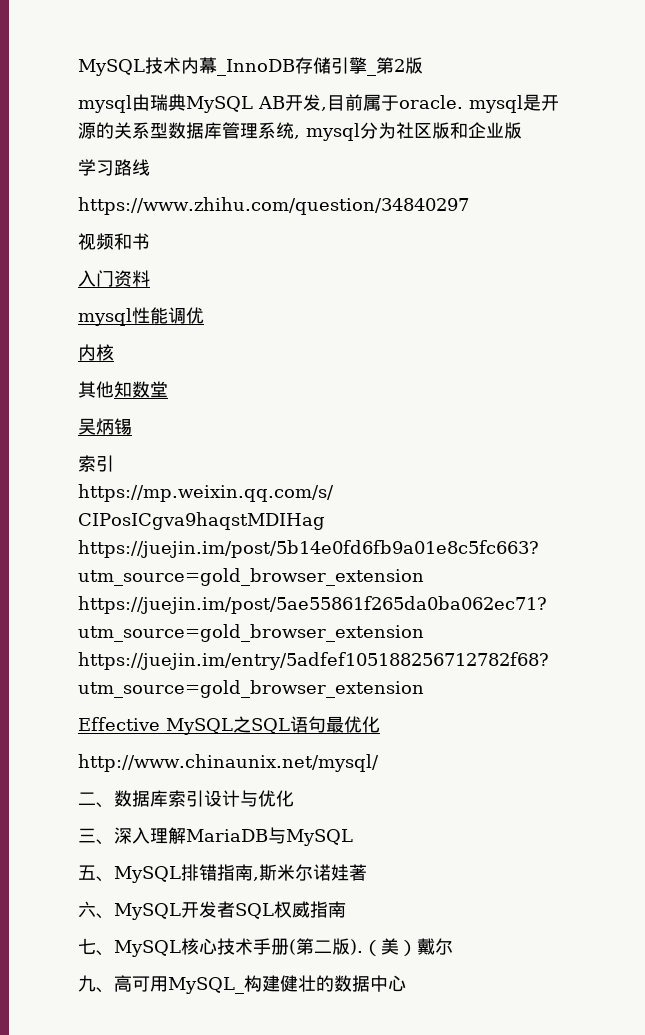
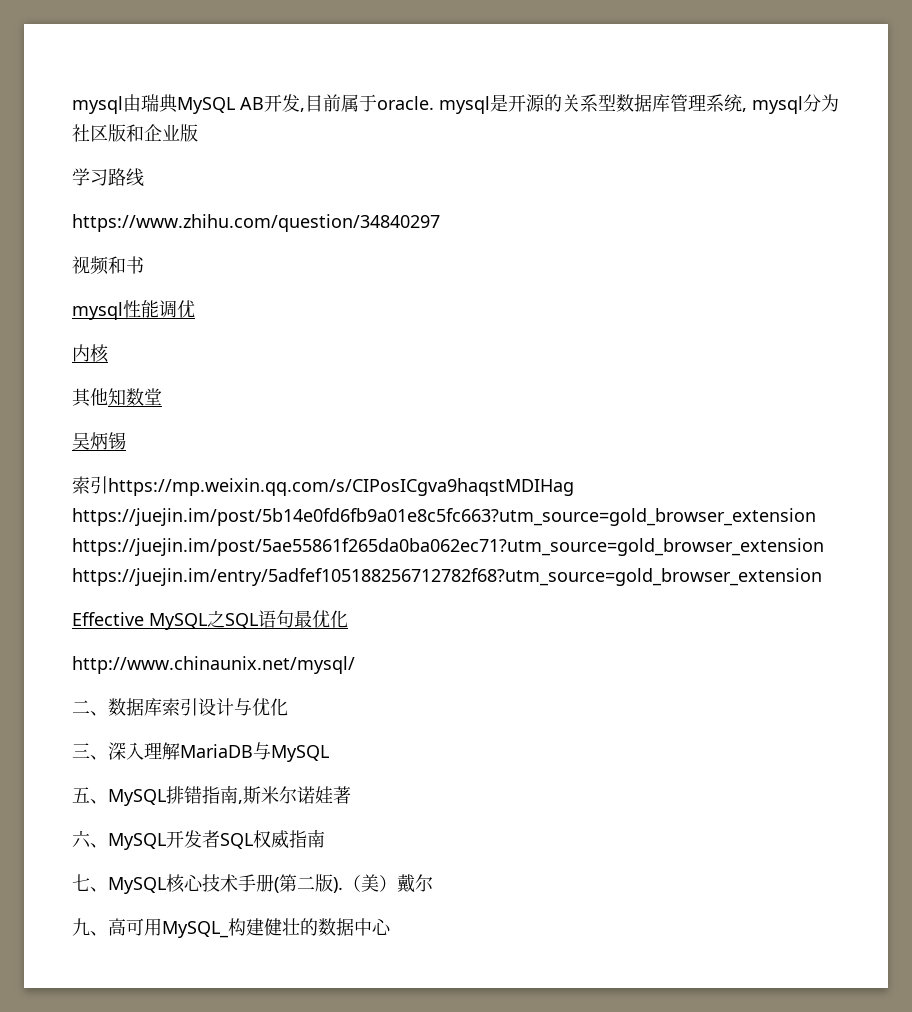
- MySQL技术内幕_InnoDB存储引擎_第2版
- 入门资料

